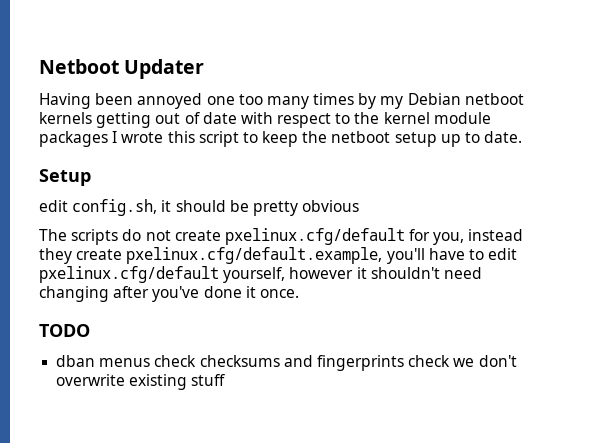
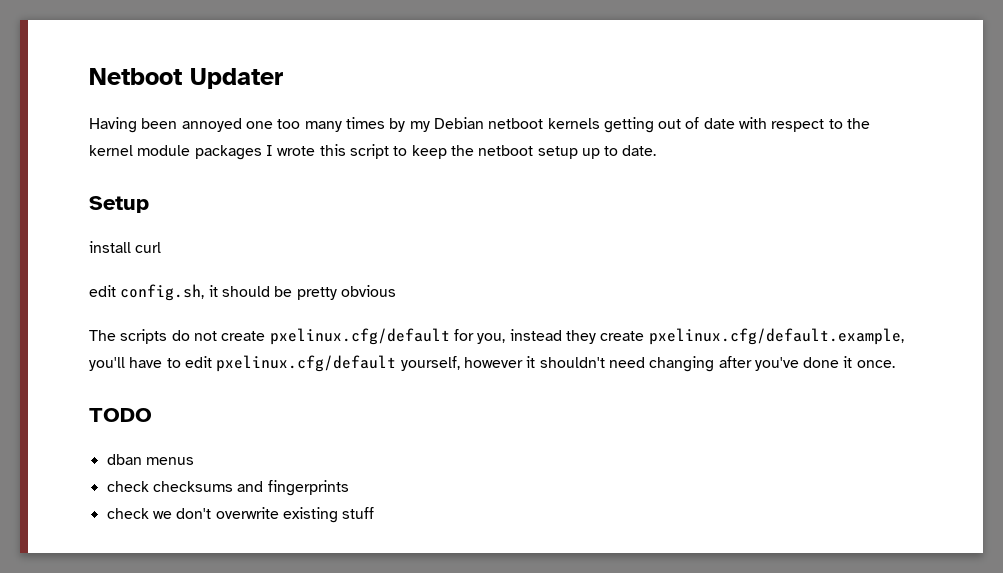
+ install curl
- dban menus check checksums and fingerprints check we don't overwrite existing stuff
+ dban menus
+ check checksums and fingerprints
+ check we don't overwrite existing stuff

